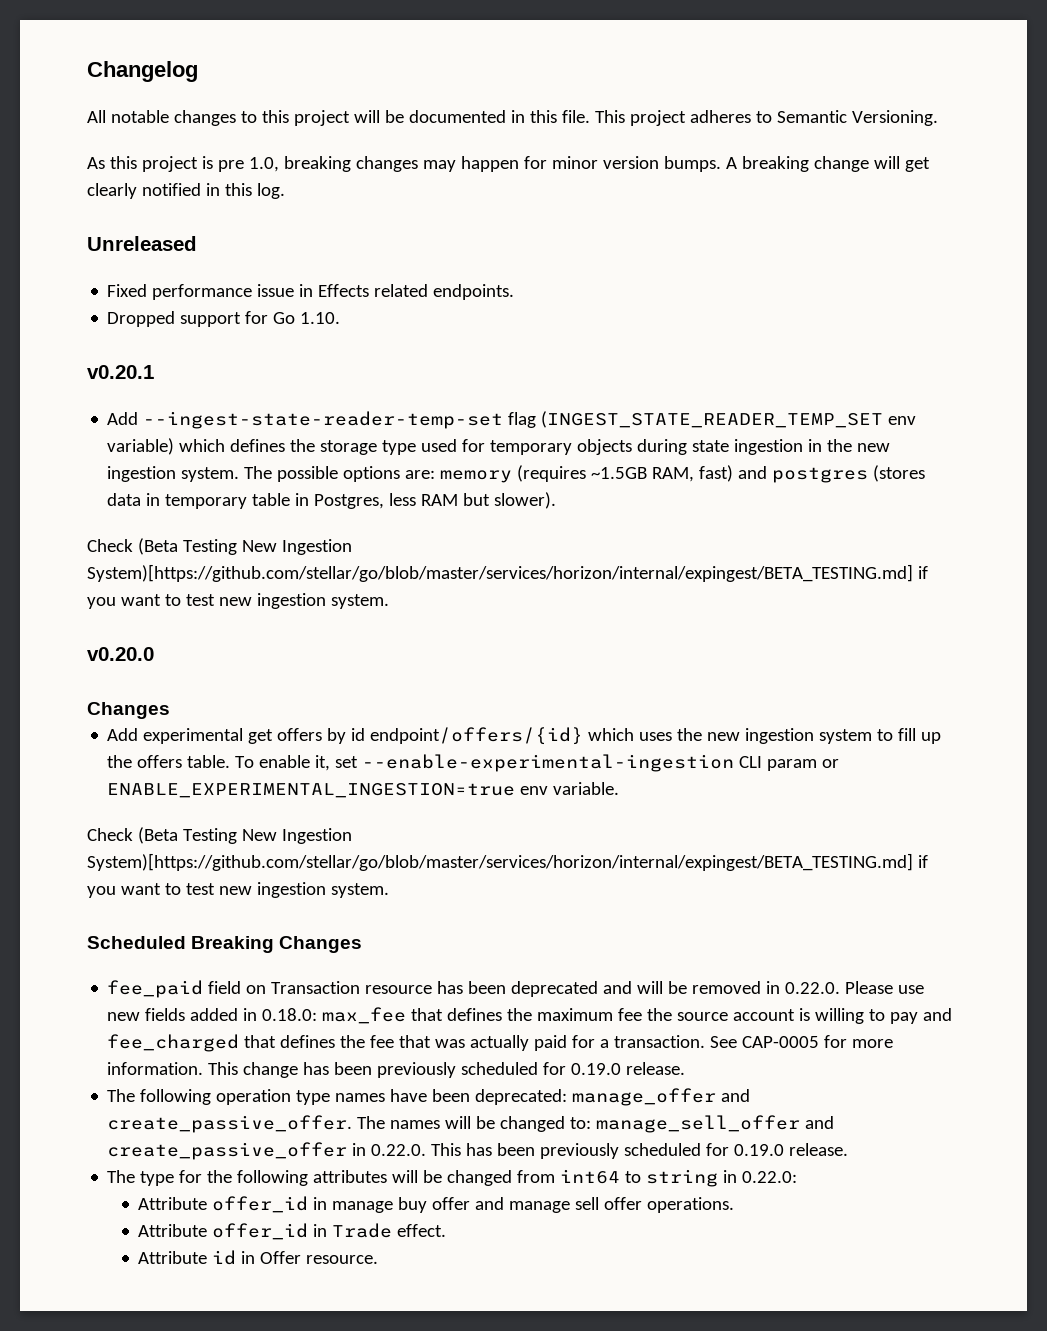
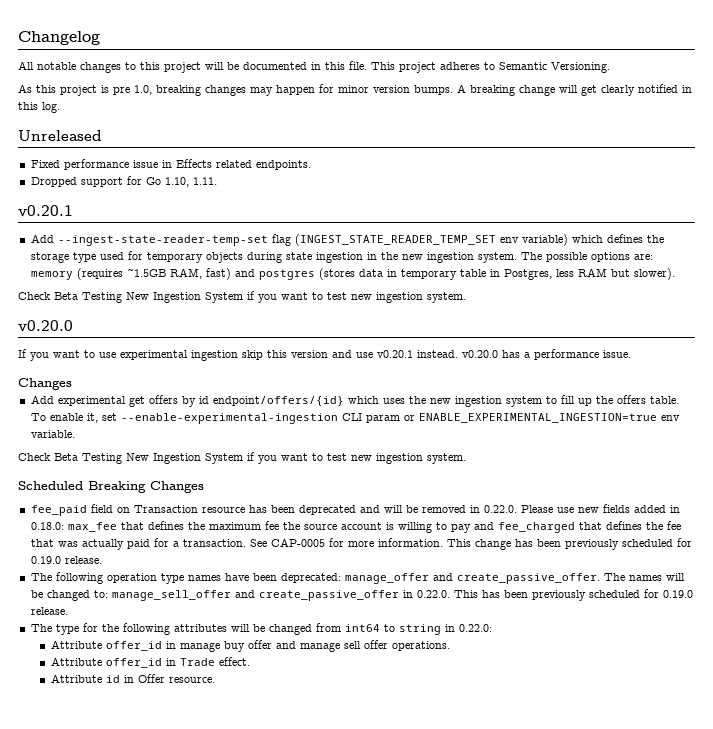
- Dropped support for Go 1.10.
+ Dropped support for Go 1.10, 1.11.
  The possible options are: memory (requires ~1.5GB RAM, fast) and postgres (stores data in temporary table in Postgres, less RAM but slower).
- Check (Beta Testing New Ingestion System)[https://github.com/stellar/go/blob/master/services/horizon/internal/expingest/BETA_TESTING.md] if you want to test new ingestion system.
+ Check Beta Testing New Ingestion System if you want to test new ingestion system.
+ If you want to use experimental ingestion skip this version and use v0.20.1 instead. v0.20.0 has a performance issue.
  To enable it, set --enable-experimental-ingestion CLI param or ENABLE_EXPERIMENTAL_INGESTION=true env variable.
- Check (Beta Testing New Ingestion System)[https://github.com/stellar/go/blob/master/services/horizon/internal/expingest/BETA_TESTING.md] if you want to test new ingestion system.
+ Check Beta Testing New Ingestion System if you want to test new ingestion system.

